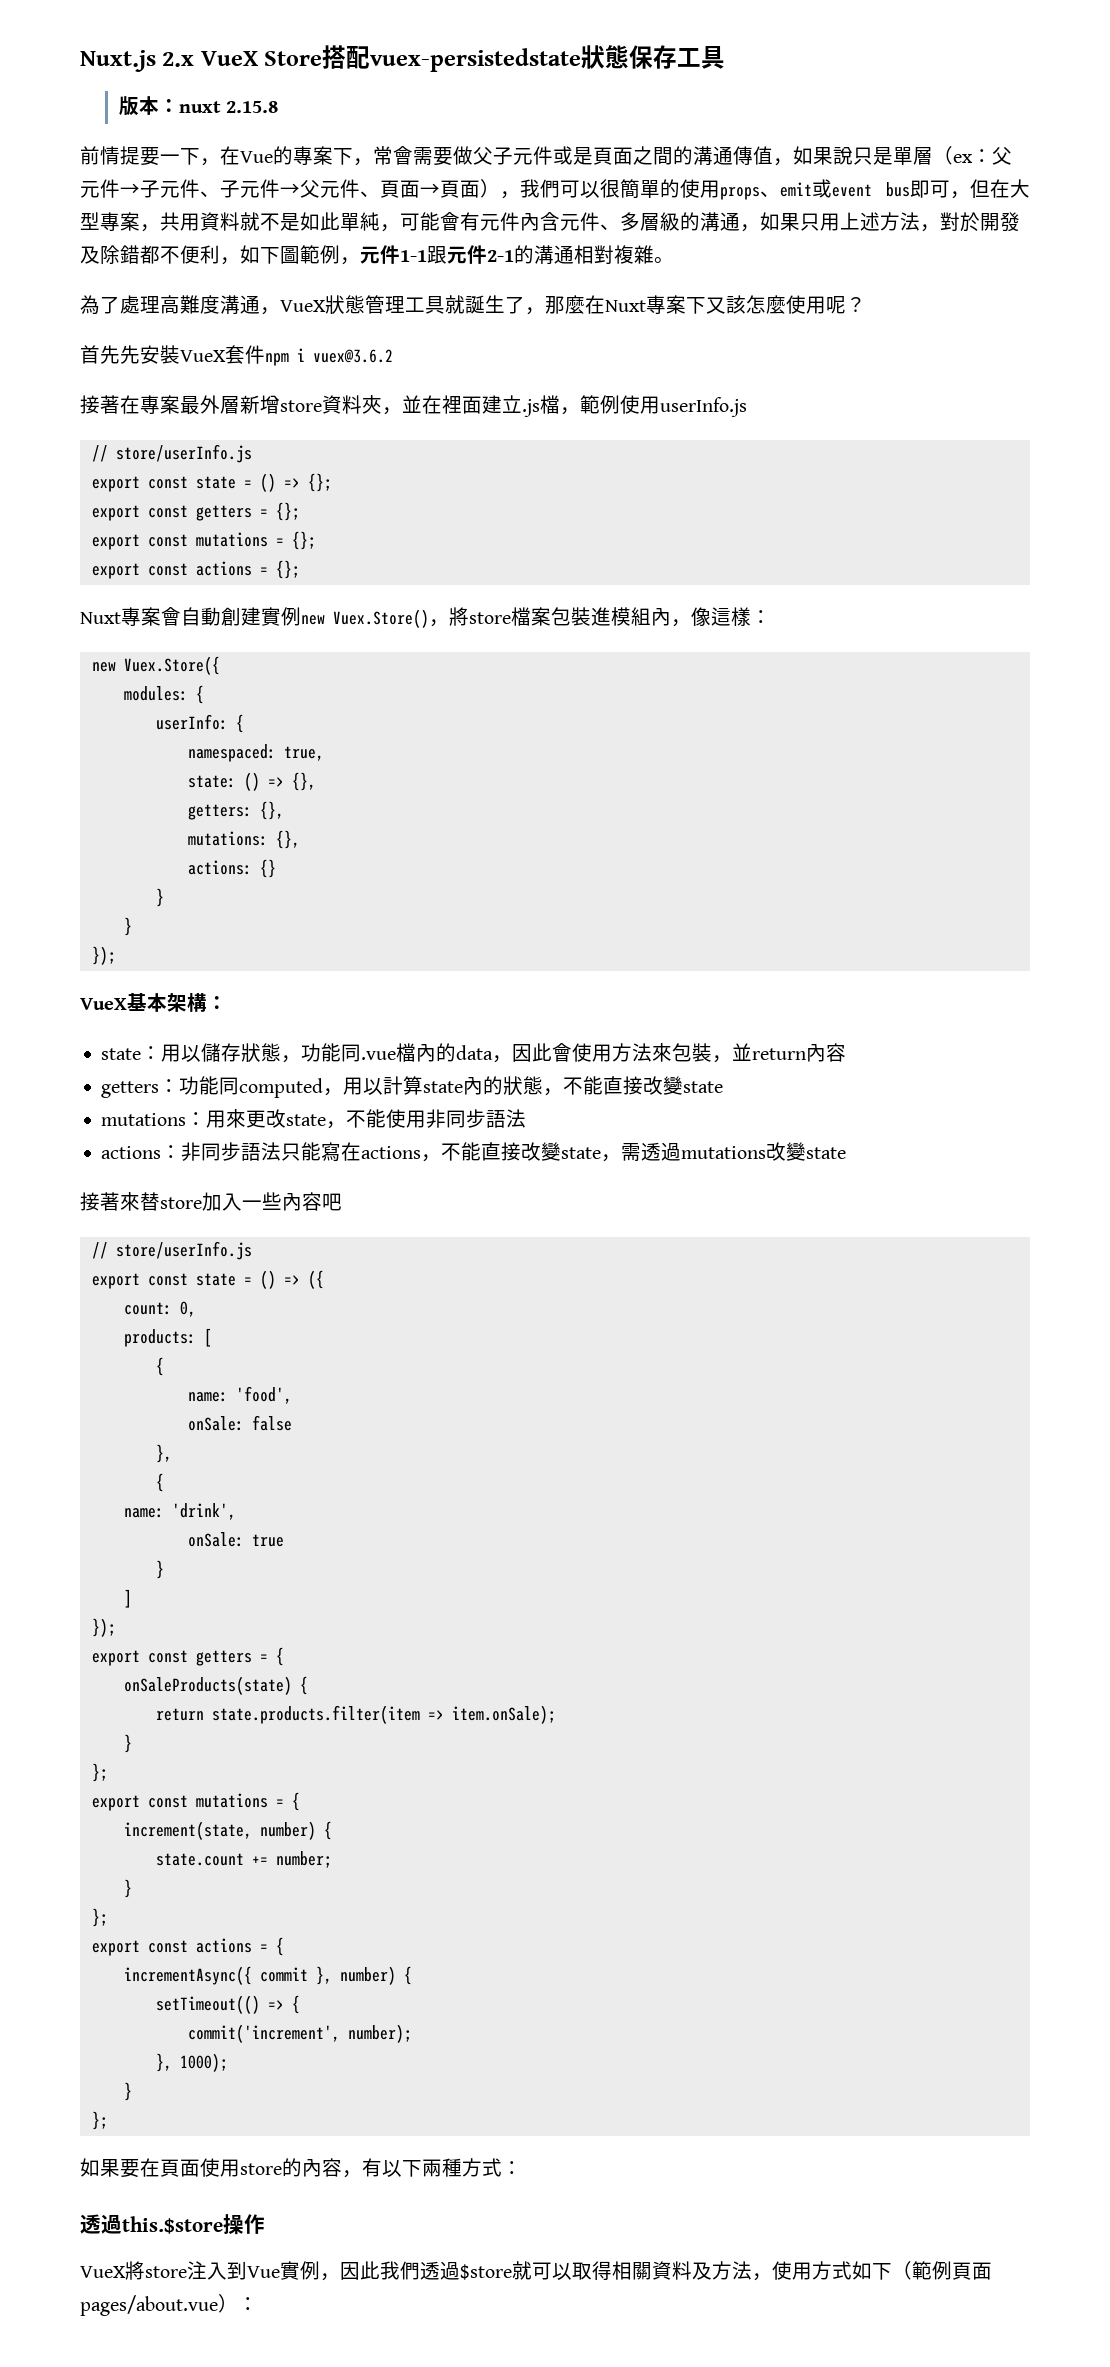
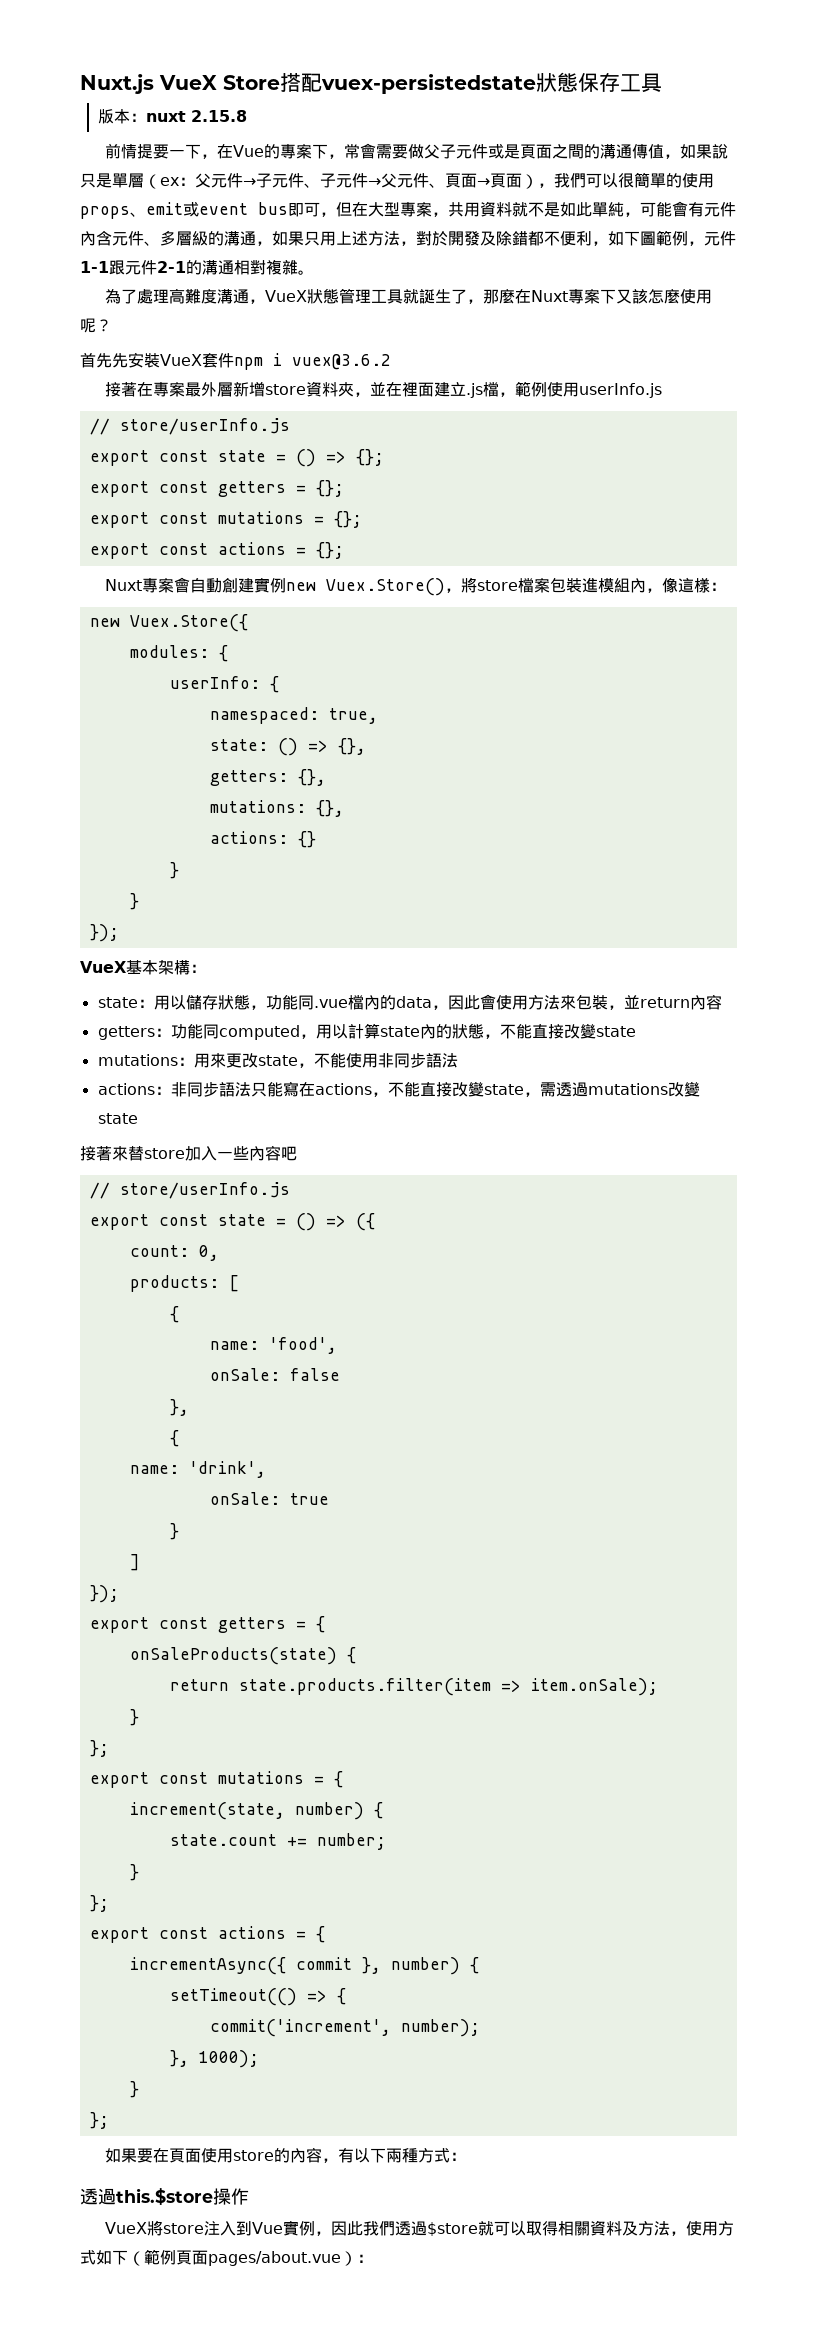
- Nuxt.js 2.x VueX Store搭配vuex-persistedstate狀態保存工具
+ Nuxt.js VueX Store搭配vuex-persistedstate狀態保存工具

